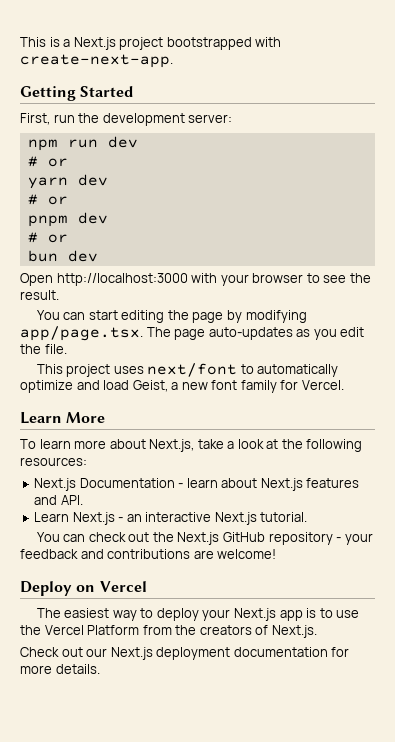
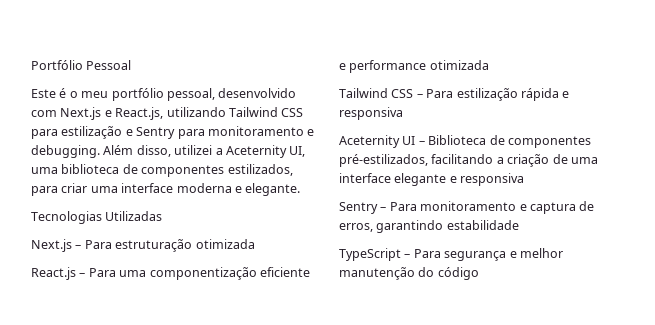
- This is a Next.js project bootstrapped with create-next-app.
- Getting Started
- First, run the development server:
- npm run dev
- # or
- yarn dev
- # or
- pnpm dev
- # or
- bun dev
- Open http://localhost:3000 with your browser to see the result.
- You can start editing the page by modifying app/page.tsx. The page auto-updates as you edit the file.
- This project uses next/font to automatically optimize and load Geist, a new font family for Vercel.
- Learn More
- To learn more about Next.js, take a look at the following resources:
- Next.js Documentation - learn about Next.js features and API.
- Learn Next.js - an interactive Next.js tutorial.
- You can check out the Next.js GitHub repository - your feedback and contributions are welcome!
- Deploy on Vercel
- The easiest way to deploy your Next.js app is to use the Vercel Platform from the creators of Next.js.
- Check out our Next.js deployment documentation for more details.
+ Portfólio Pessoal
+ Este é o meu portfólio pessoal, desenvolvido com Next.js e React.js, utilizando Tailwind CSS para estilização e Sentry para monitoramento e debugging. Além disso, utilizei a Aceternity UI, uma biblioteca de componentes estilizados, para criar uma interface moderna e elegante.
+ Tecnologias Utilizadas
+ Next.js – Para estruturação otimizada
+ React.js – Para uma componentização eficiente e performance otimizada
+ Tailwind CSS – Para estilização rápida e responsiva
+ Aceternity UI – Biblioteca de componentes pré-estilizados, facilitando a criação de uma interface elegante e responsiva
+ Sentry – Para monitoramento e captura de erros, garantindo estabilidade
+ TypeScript – Para segurança e melhor manutenção do código

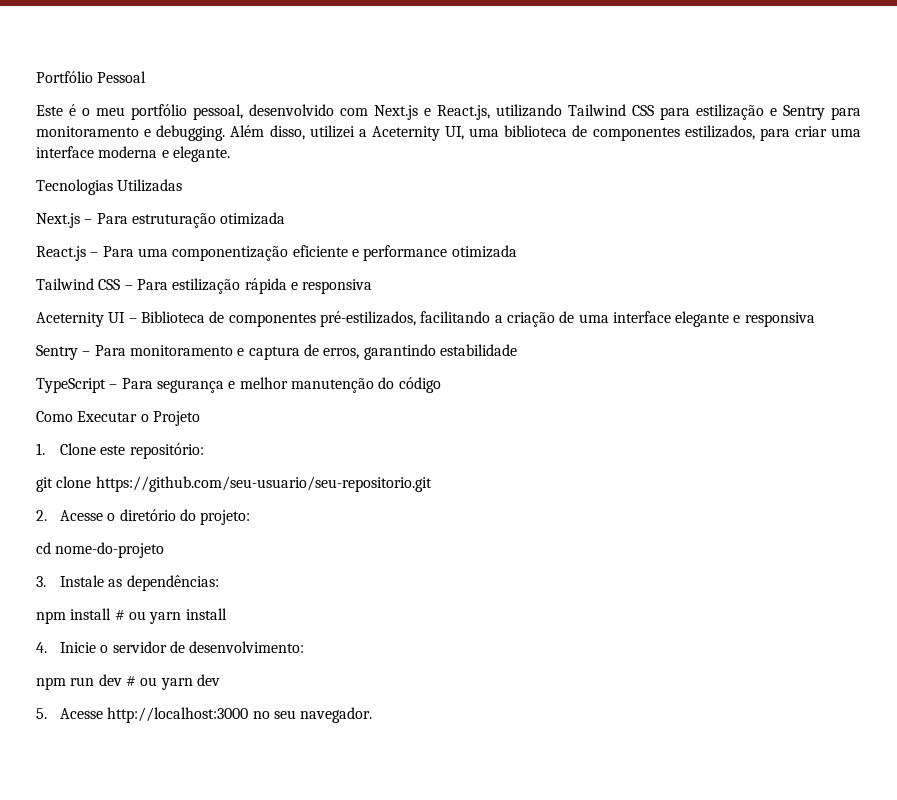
+ Como Executar o Projeto
+ 1. Clone este repositório:
+ git clone https://github.com/seu-usuario/seu-repositorio.git
+ 2. Acesse o diretório do projeto:
+ cd nome-do-projeto
+ 3. Instale as dependências:
+ npm install # ou yarn install
+ 4. Inicie o servidor de desenvolvimento:
+ npm run dev # ou yarn dev
+ 5. Acesse http://localhost:3000 no seu navegador.

